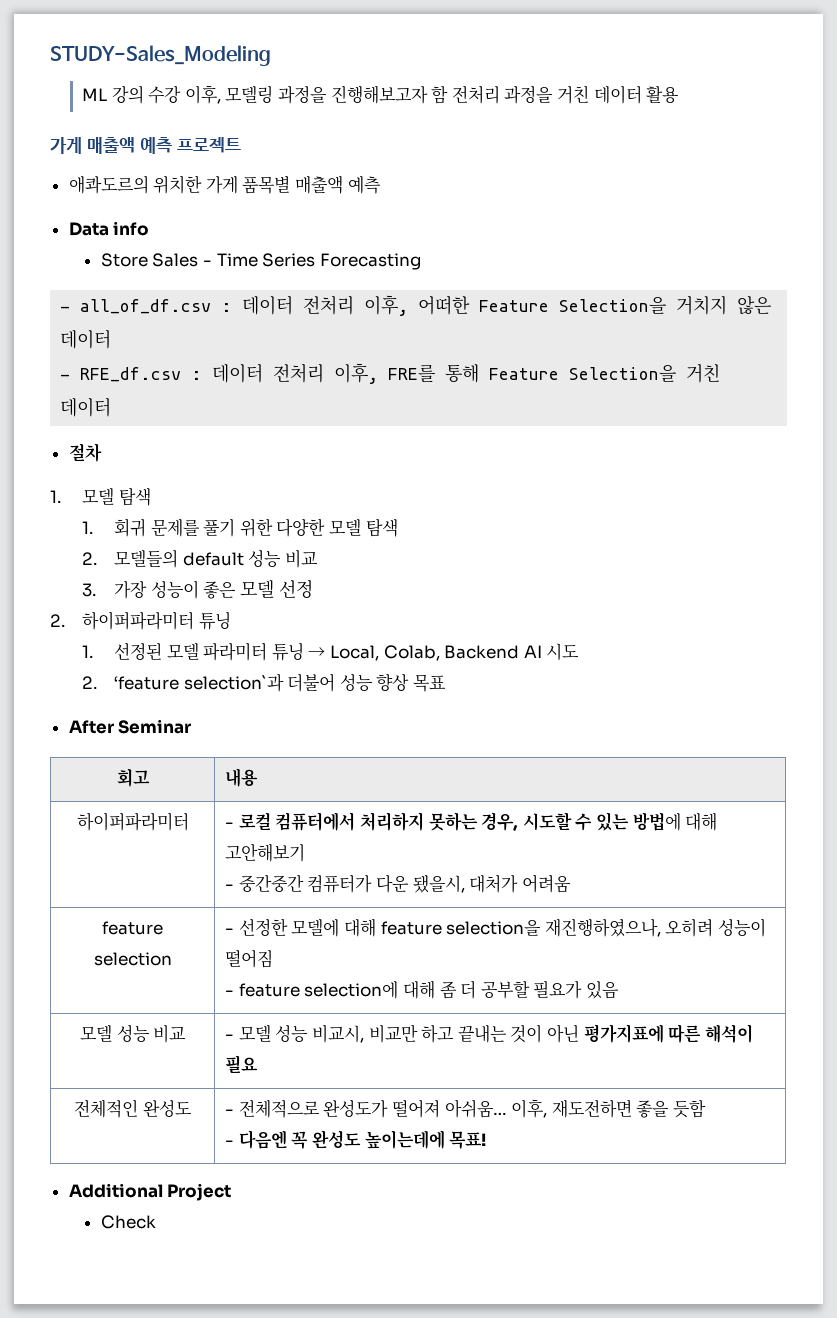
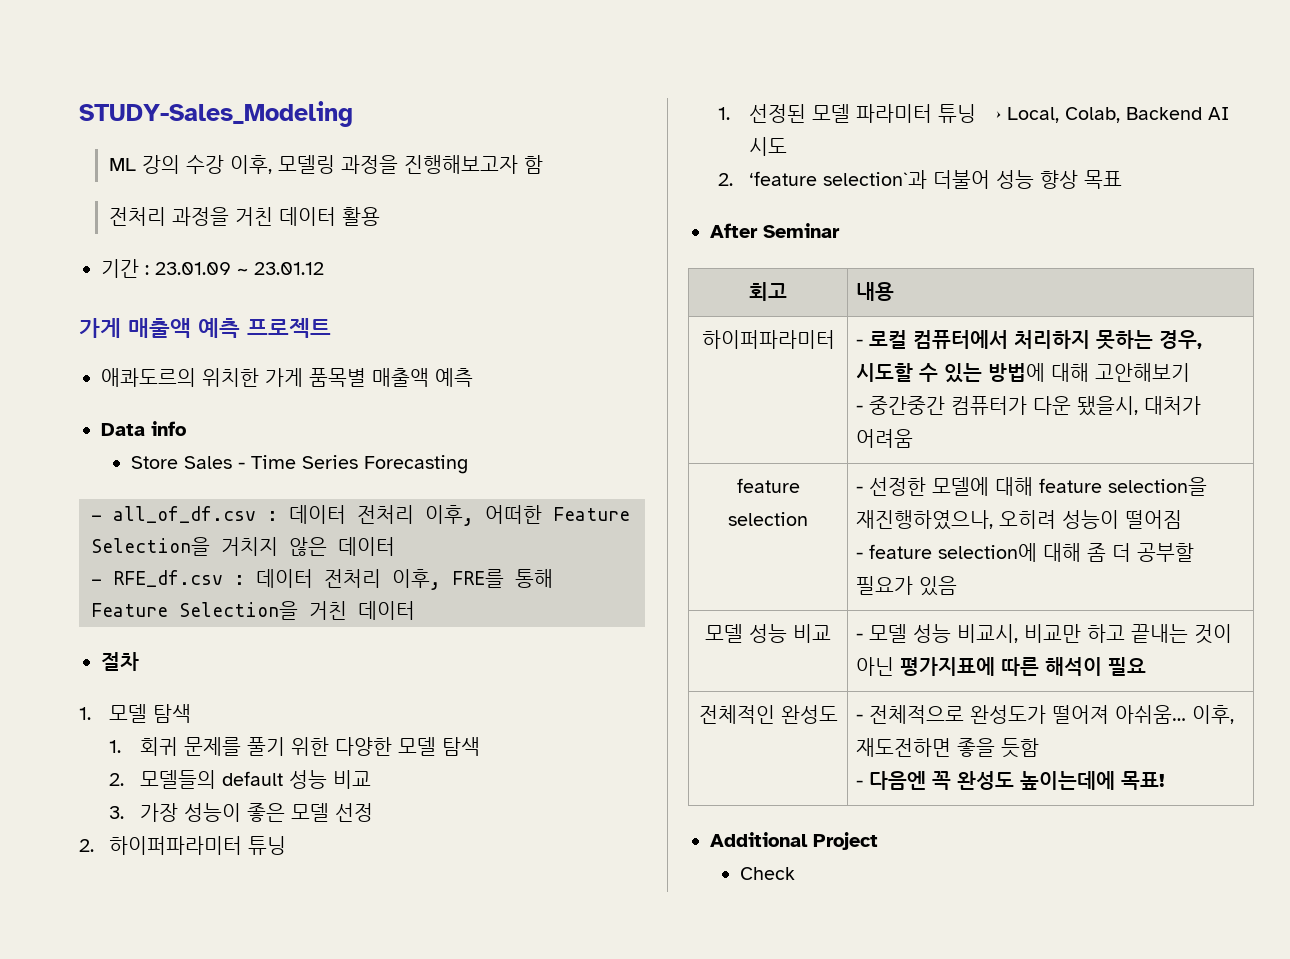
- ML 강의 수강 이후, 모델링 과정을 진행해보고자 함 전처리 과정을 거친 데이터 활용
+ ML 강의 수강 이후, 모델링 과정을 진행해보고자 함
+ 전처리 과정을 거친 데이터 활용
+ 기간 : 23.01.09 ~ 23.01.12

